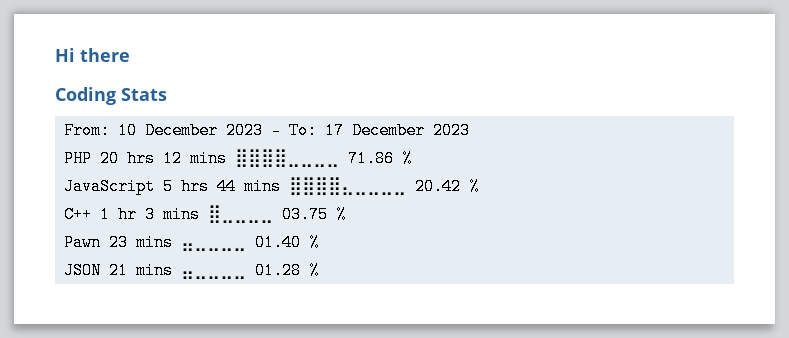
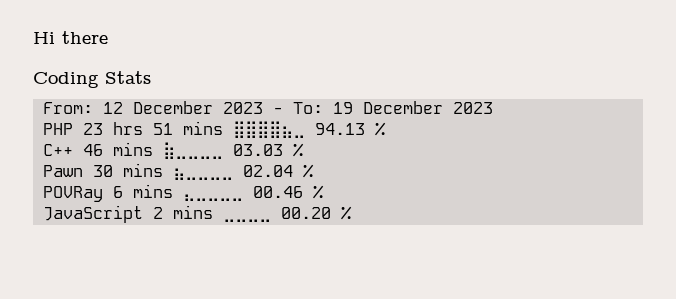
- From: 10 December 2023 - To: 17 December 2023
+ From: 12 December 2023 - To: 19 December 2023
- PHP 20 hrs 12 mins ⣿⣿⣿⣿⣀⣀⣀⣀ 71.86 %
- JavaScript 5 hrs 44 mins ⣿⣿⣿⣿⣄⣀⣀⣀⣀ 20.42 %
- C++ 1 hr 3 mins ⣿⣀⣀⣀⣀ 03.75 %
- Pawn 23 mins ⣤⣀⣀⣀⣀ 01.40 %
- JSON 21 mins ⣤⣀⣀⣀⣀ 01.28 %
+ PHP 23 hrs 51 mins ⣿⣿⣿⣿⣦⣀ 94.13 %
+ C++ 46 mins ⣷⣀⣀⣀⣀ 03.03 %
+ Pawn 30 mins ⣦⣀⣀⣀⣀ 02.04 %
+ POVRay 6 mins ⣄⣀⣀⣀⣀ 00.46 %
+ JavaScript 2 mins ⣀⣀⣀⣀ 00.20 %

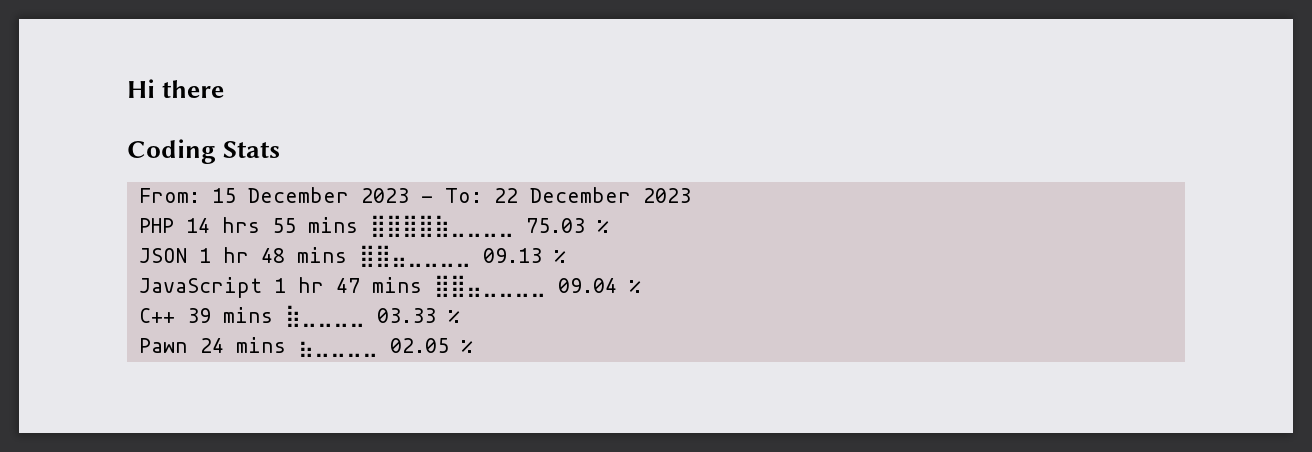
- From: 12 December 2023 - To: 19 December 2023
+ From: 15 December 2023 - To: 22 December 2023
- PHP 23 hrs 51 mins ⣿⣿⣿⣿⣦⣀ 94.13 %
+ PHP 14 hrs 55 mins ⣿⣿⣿⣿⣷⣀⣀⣀⣀ 75.03 %
+ JSON 1 hr 48 mins ⣿⣿⣤⣀⣀⣀⣀ 09.13 %
+ JavaScript 1 hr 47 mins ⣿⣿⣤⣀⣀⣀⣀ 09.04 %
- C++ 46 mins ⣷⣀⣀⣀⣀ 03.03 %
+ C++ 39 mins ⣷⣀⣀⣀⣀ 03.33 %
- Pawn 30 mins ⣦⣀⣀⣀⣀ 02.04 %
- POVRay 6 mins ⣄⣀⣀⣀⣀ 00.46 %
- JavaScript 2 mins ⣀⣀⣀⣀ 00.20 %
+ Pawn 24 mins ⣦⣀⣀⣀⣀ 02.05 %

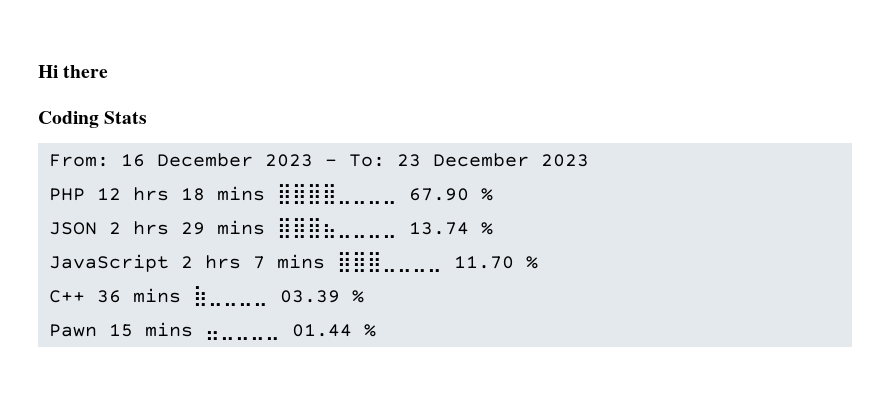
- From: 15 December 2023 - To: 22 December 2023
+ From: 16 December 2023 - To: 23 December 2023
- PHP 14 hrs 55 mins ⣿⣿⣿⣿⣷⣀⣀⣀⣀ 75.03 %
- JSON 1 hr 48 mins ⣿⣿⣤⣀⣀⣀⣀ 09.13 %
- JavaScript 1 hr 47 mins ⣿⣿⣤⣀⣀⣀⣀ 09.04 %
+ PHP 12 hrs 18 mins ⣿⣿⣿⣿⣀⣀⣀⣀ 67.90 %
+ JSON 2 hrs 29 mins ⣿⣿⣿⣦⣀⣀⣀⣀ 13.74 %
+ JavaScript 2 hrs 7 mins ⣿⣿⣿⣀⣀⣀⣀ 11.70 %
- C++ 39 mins ⣷⣀⣀⣀⣀ 03.33 %
+ C++ 36 mins ⣷⣀⣀⣀⣀ 03.39 %
- Pawn 24 mins ⣦⣀⣀⣀⣀ 02.05 %
+ Pawn 15 mins ⣤⣀⣀⣀⣀ 01.44 %

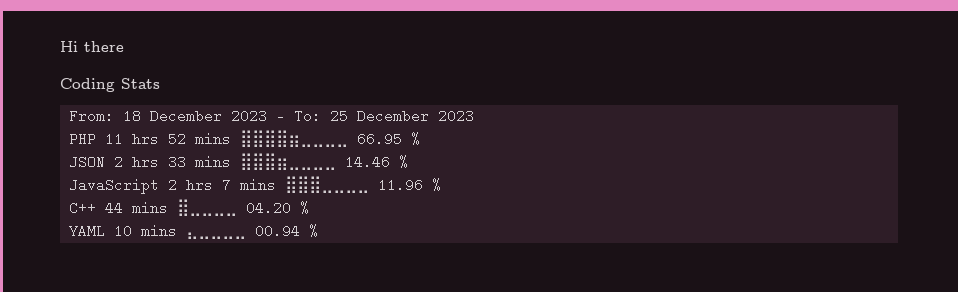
- From: 16 December 2023 - To: 23 December 2023
+ From: 18 December 2023 - To: 25 December 2023
- PHP 12 hrs 18 mins ⣿⣿⣿⣿⣀⣀⣀⣀ 67.90 %
+ PHP 11 hrs 52 mins ⣿⣿⣿⣿⣶⣀⣀⣀⣀ 66.95 %
- JSON 2 hrs 29 mins ⣿⣿⣿⣦⣀⣀⣀⣀ 13.74 %
+ JSON 2 hrs 33 mins ⣿⣿⣿⣶⣀⣀⣀⣀ 14.46 %
- JavaScript 2 hrs 7 mins ⣿⣿⣿⣀⣀⣀⣀ 11.70 %
+ JavaScript 2 hrs 7 mins ⣿⣿⣿⣀⣀⣀⣀ 11.96 %
- C++ 36 mins ⣷⣀⣀⣀⣀ 03.39 %
- Pawn 15 mins ⣤⣀⣀⣀⣀ 01.44 %
+ C++ 44 mins ⣿⣀⣀⣀⣀ 04.20 %
+ YAML 10 mins ⣄⣀⣀⣀⣀ 00.94 %

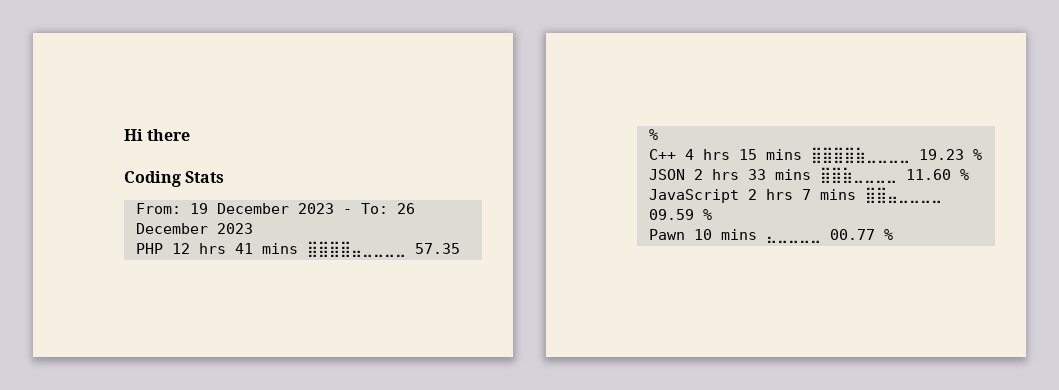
- From: 18 December 2023 - To: 25 December 2023
+ From: 19 December 2023 - To: 26 December 2023
- PHP 11 hrs 52 mins ⣿⣿⣿⣿⣶⣀⣀⣀⣀ 66.95 %
+ PHP 12 hrs 41 mins ⣿⣿⣿⣿⣤⣀⣀⣀⣀ 57.35 %
+ C++ 4 hrs 15 mins ⣿⣿⣿⣿⣷⣀⣀⣀⣀ 19.23 %
- JSON 2 hrs 33 mins ⣿⣿⣿⣶⣀⣀⣀⣀ 14.46 %
+ JSON 2 hrs 33 mins ⣿⣿⣷⣀⣀⣀⣀ 11.60 %
- JavaScript 2 hrs 7 mins ⣿⣿⣿⣀⣀⣀⣀ 11.96 %
- C++ 44 mins ⣿⣀⣀⣀⣀ 04.20 %
- YAML 10 mins ⣄⣀⣀⣀⣀ 00.94 %
+ JavaScript 2 hrs 7 mins ⣿⣿⣤⣀⣀⣀⣀ 09.59 %
+ Pawn 10 mins ⣄⣀⣀⣀⣀ 00.77 %

